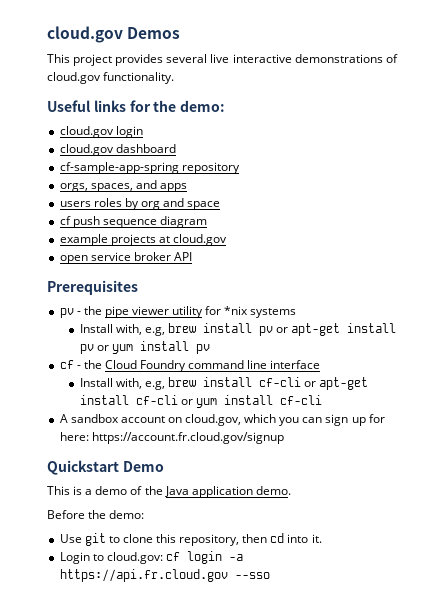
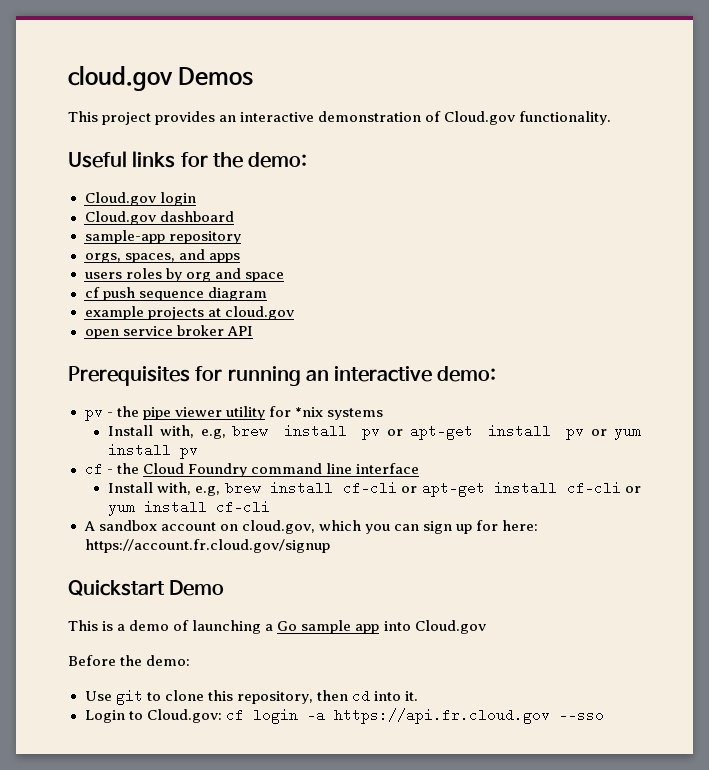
- This project provides several live interactive demonstrations of cloud.gov functionality.
+ This project provides an interactive demonstration of Cloud.gov functionality.
- cloud.gov login
+ Cloud.gov login
- cloud.gov dashboard
+ Cloud.gov dashboard
- cf-sample-app-spring repository
+ sample-app repository
- Prerequisites
+ Prerequisites for running an interactive demo:
- This is a demo of the Java application demo.
+ This is a demo of launching a Go sample app into Cloud.gov
- Login to cloud.gov: cf login -a https://api.fr.cloud.gov --sso
+ Login to Cloud.gov: cf login -a https://api.fr.cloud.gov --sso

